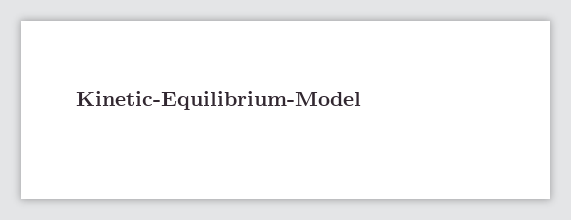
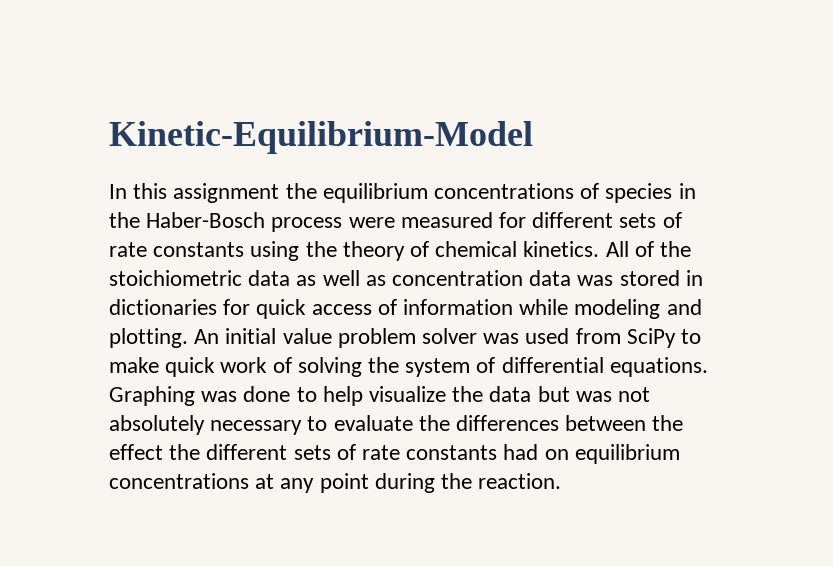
+ In this assignment the equilibrium concentrations of species in the Haber-Bosch process were measured for different sets of rate constants using the theory of chemical kinetics. All of the stoichiometric data as well as concentration data was stored in dictionaries for quick access of information while modeling and plotting. An initial value problem solver was used from SciPy to make quick work of solving the system of differential equations. Graphing was done to help visualize the data but was not absolutely necessary to evaluate the differences between the effect the different sets of rate constants had on equilibrium concentrations at any point during the reaction.

